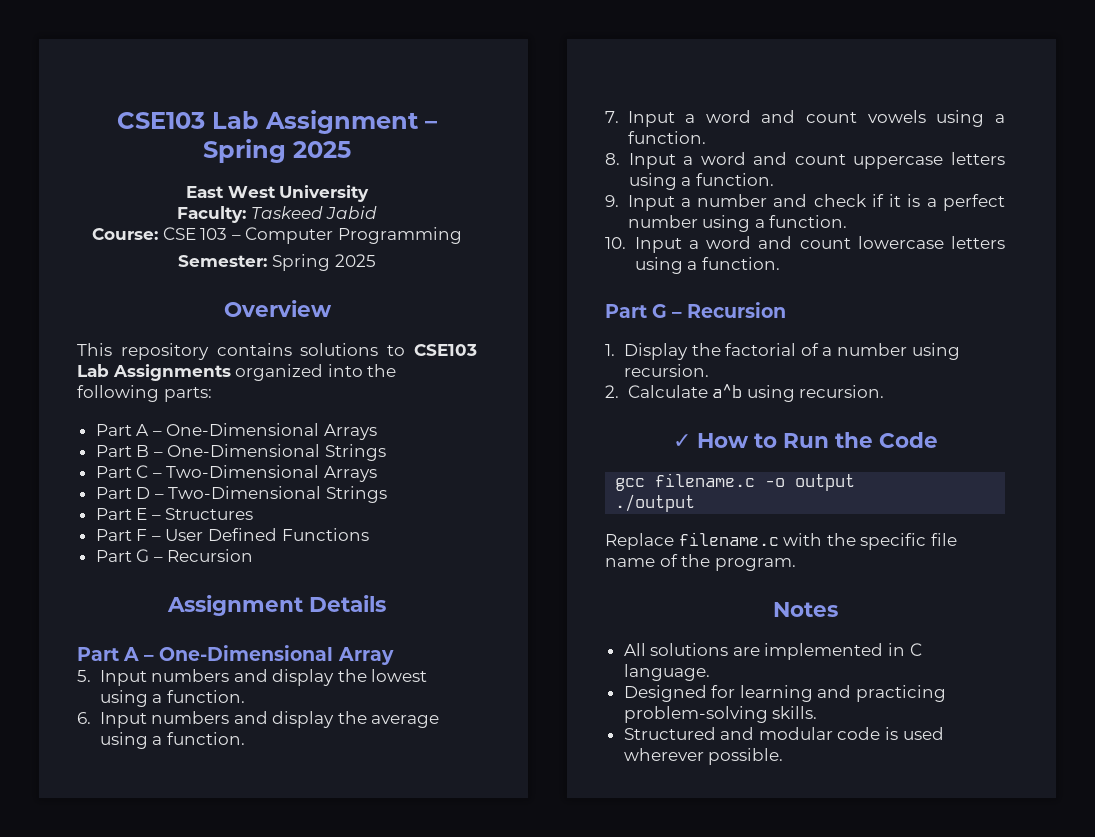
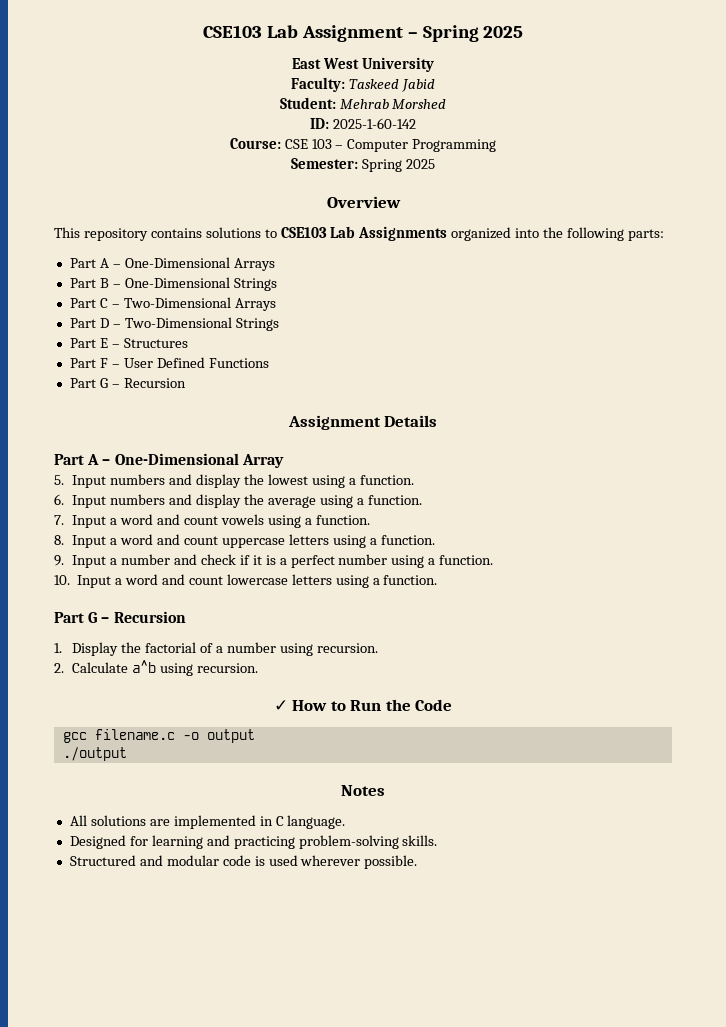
+ Student: Mehrab Morshed
+ ID: 2025-1-60-142
- Replace filename.c with the specific file name of the program.

